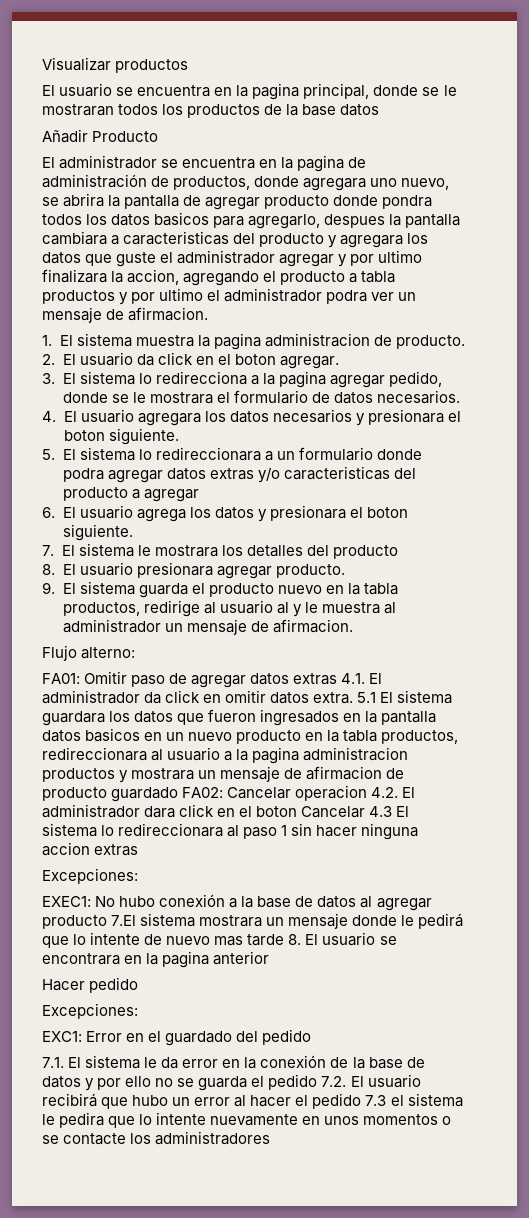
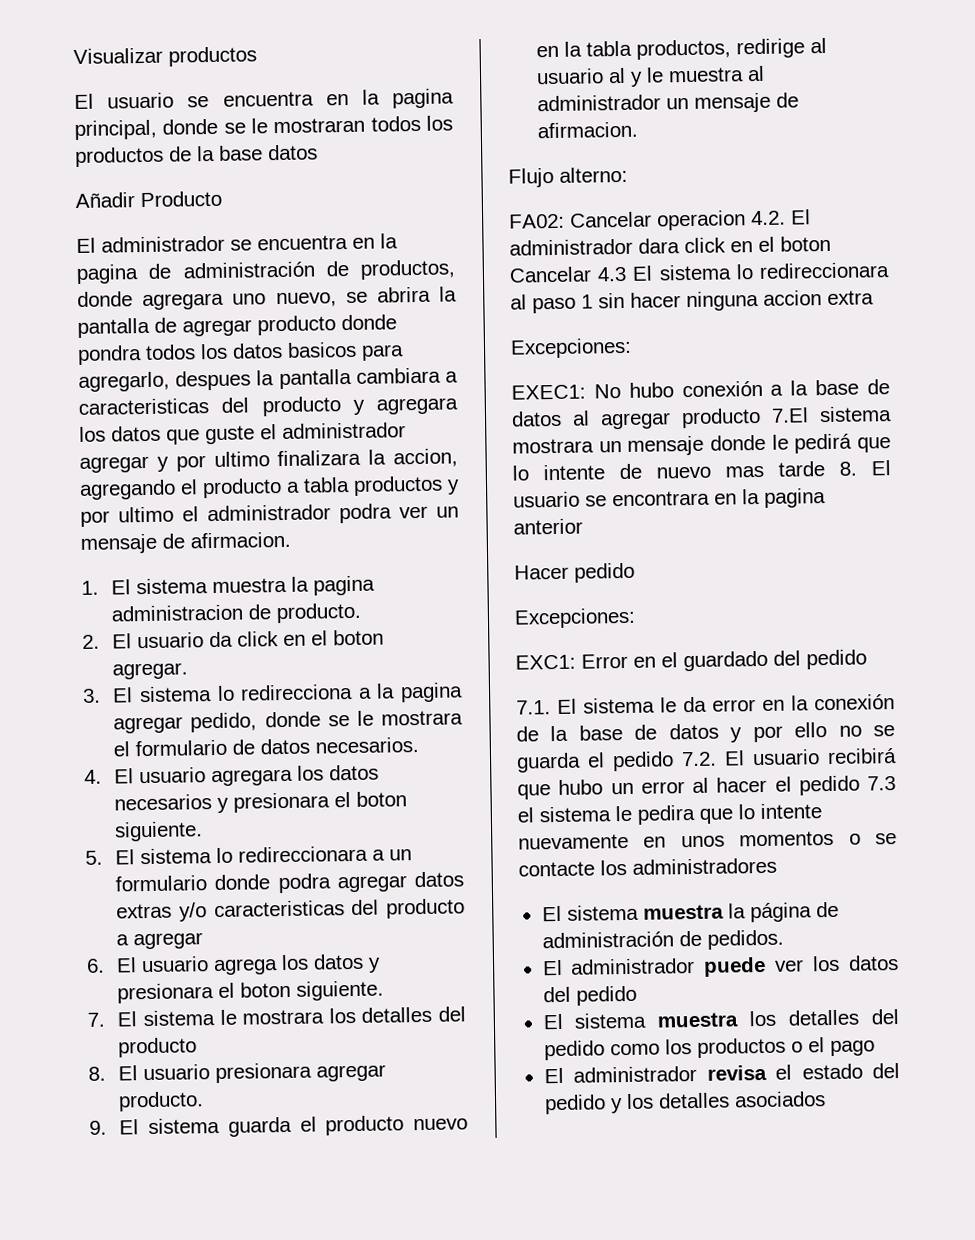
- FA01: Omitir paso de agregar datos extras 4.1. El administrador da click en omitir datos extra. 5.1 El sistema guardara los datos que fueron ingresados en la pantalla datos basicos en un nuevo producto en la tabla productos, redireccionara al usuario a la pagina administracion productos y mostrara un mensaje de afirmacion de producto guardado FA02: Cancelar operacion 4.2. El administrador dara click en el boton Cancelar 4.3 El sistema lo redireccionara al paso 1 sin hacer ninguna accion extras
+ FA02: Cancelar operacion 4.2. El administrador dara click en el boton Cancelar 4.3 El sistema lo redireccionara al paso 1 sin hacer ninguna accion extra
+ El sistema muestra la página de administración de pedidos.
+ El administrador puede ver los datos del pedido
+ El sistema muestra los detalles del pedido como los productos o el pago
+ El administrador revisa el estado del pedido y los detalles asociados

